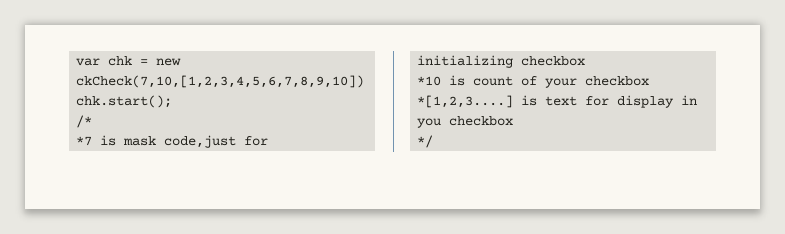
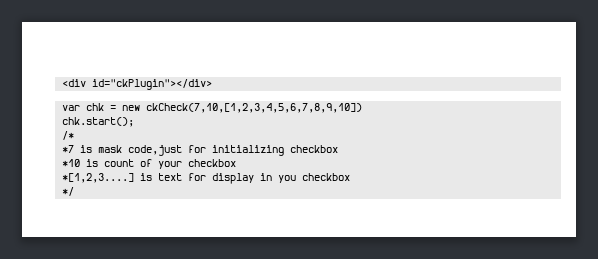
+ <div id="ckPlugin"></div>

